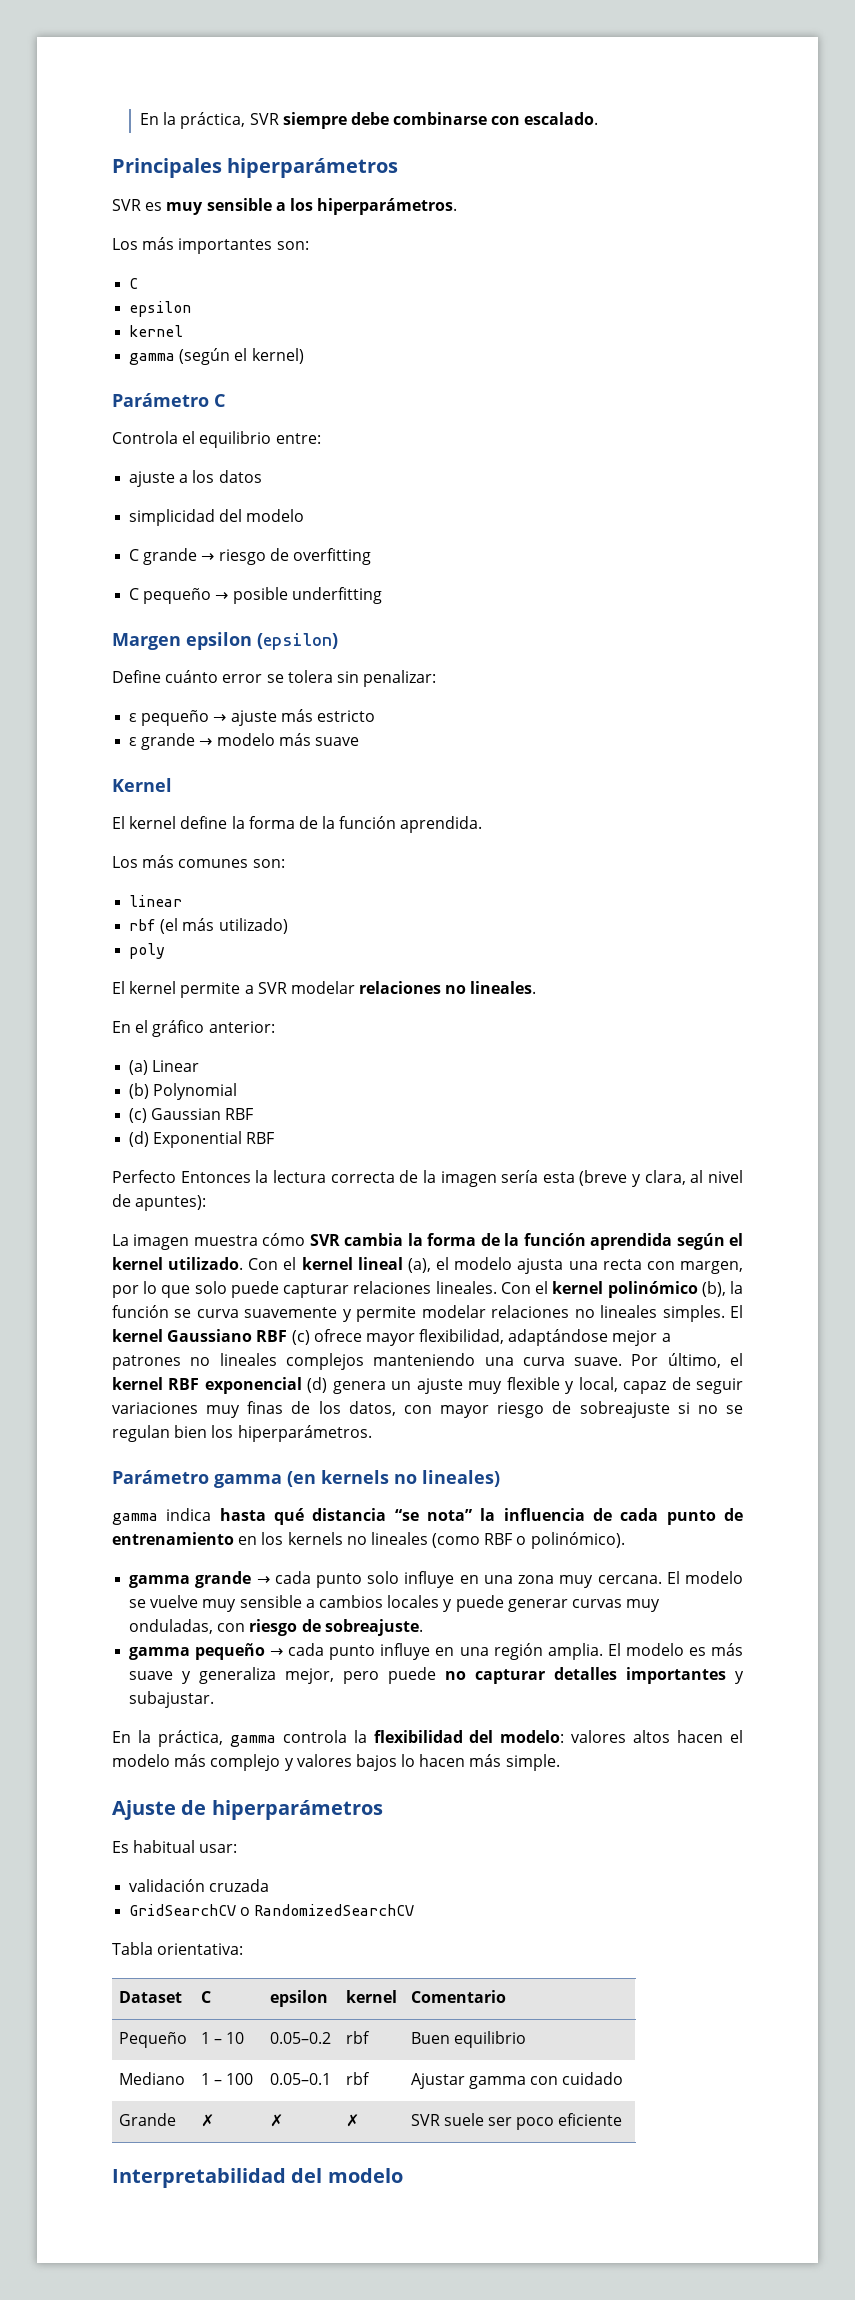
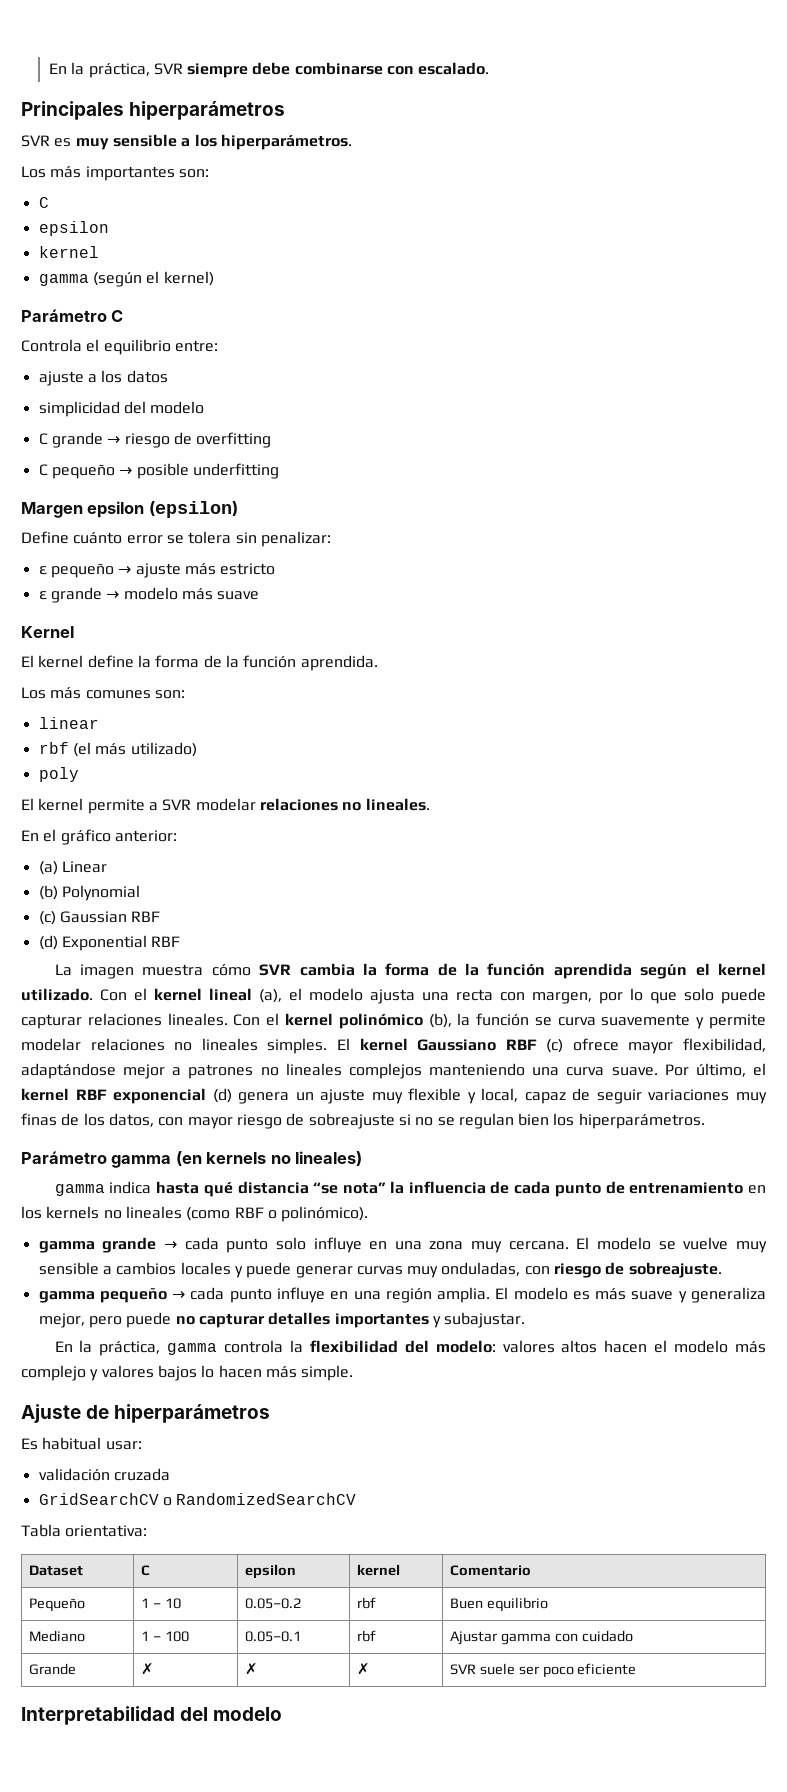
- Perfecto Entonces la lectura correcta de la imagen sería esta (breve y clara, al nivel de apuntes):

